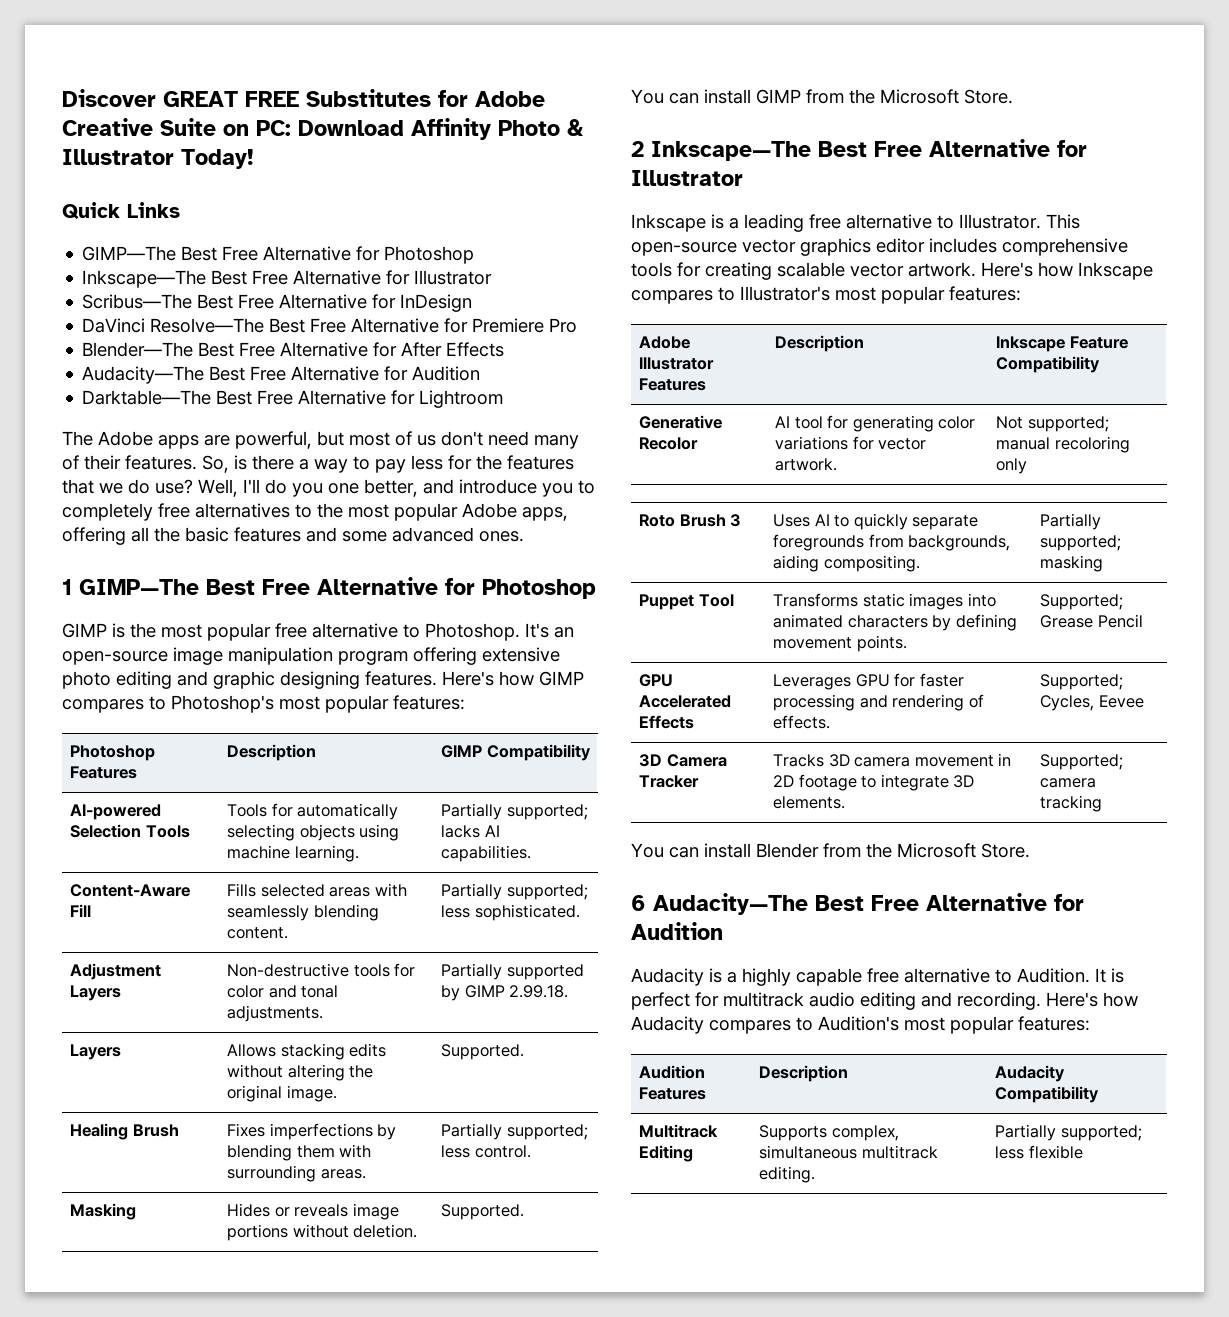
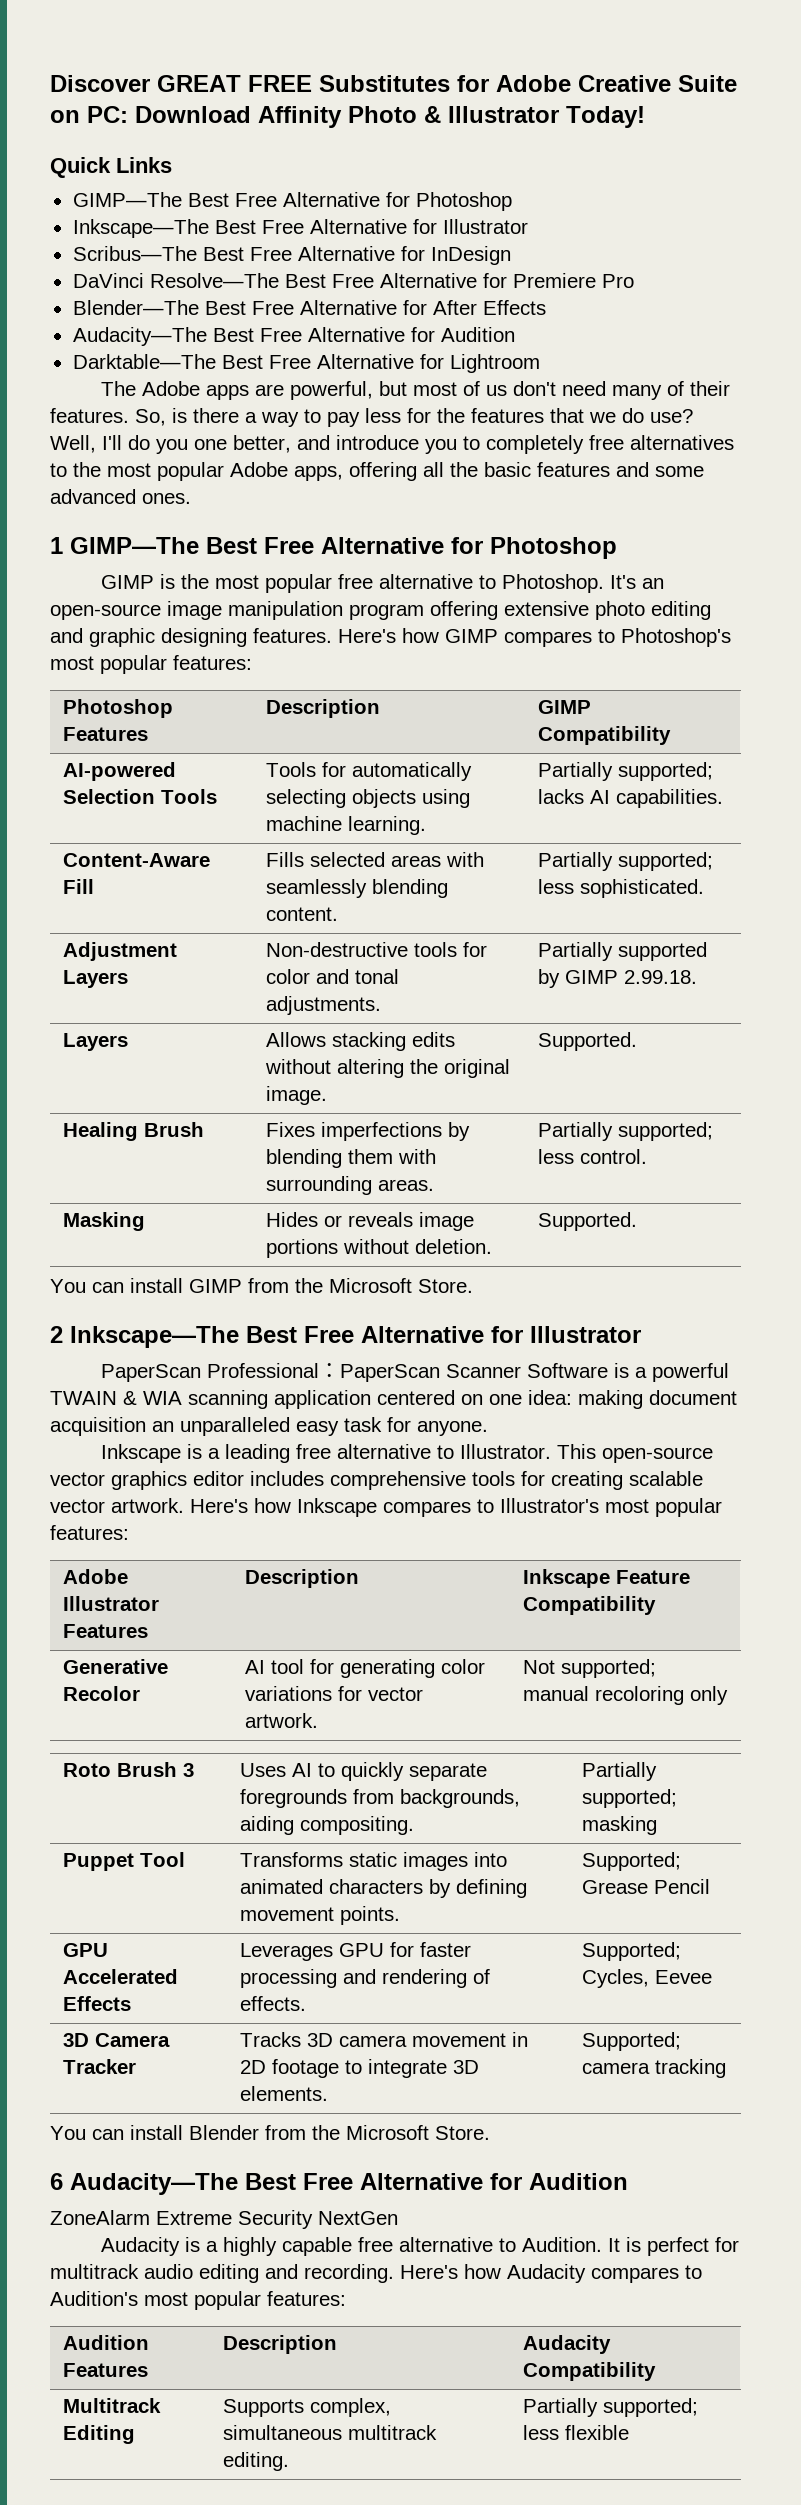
+ PaperScan Professional：PaperScan Scanner Software is a powerful TWAIN & WIA scanning application centered on one idea: making document acquisition an unparalleled easy task for anyone.
+ ZoneAlarm Extreme Security NextGen

